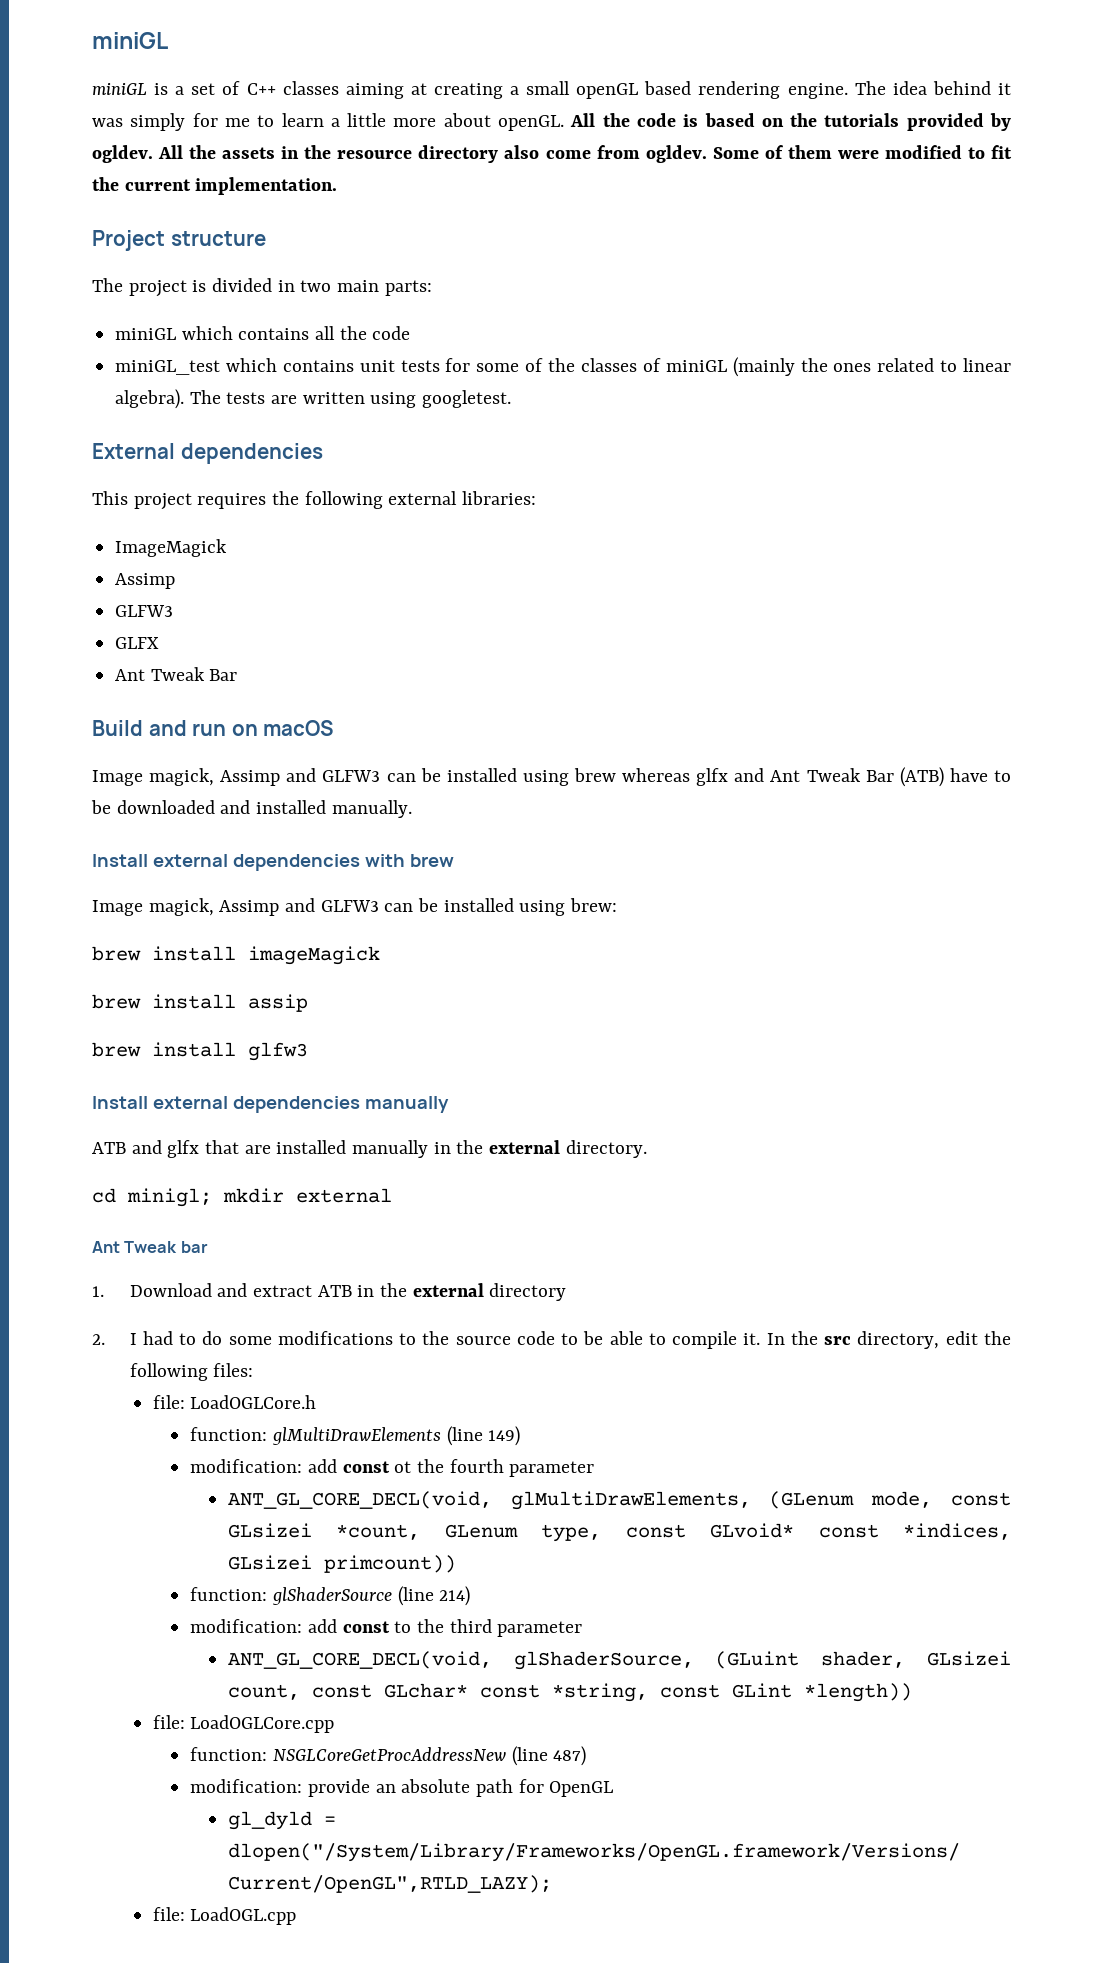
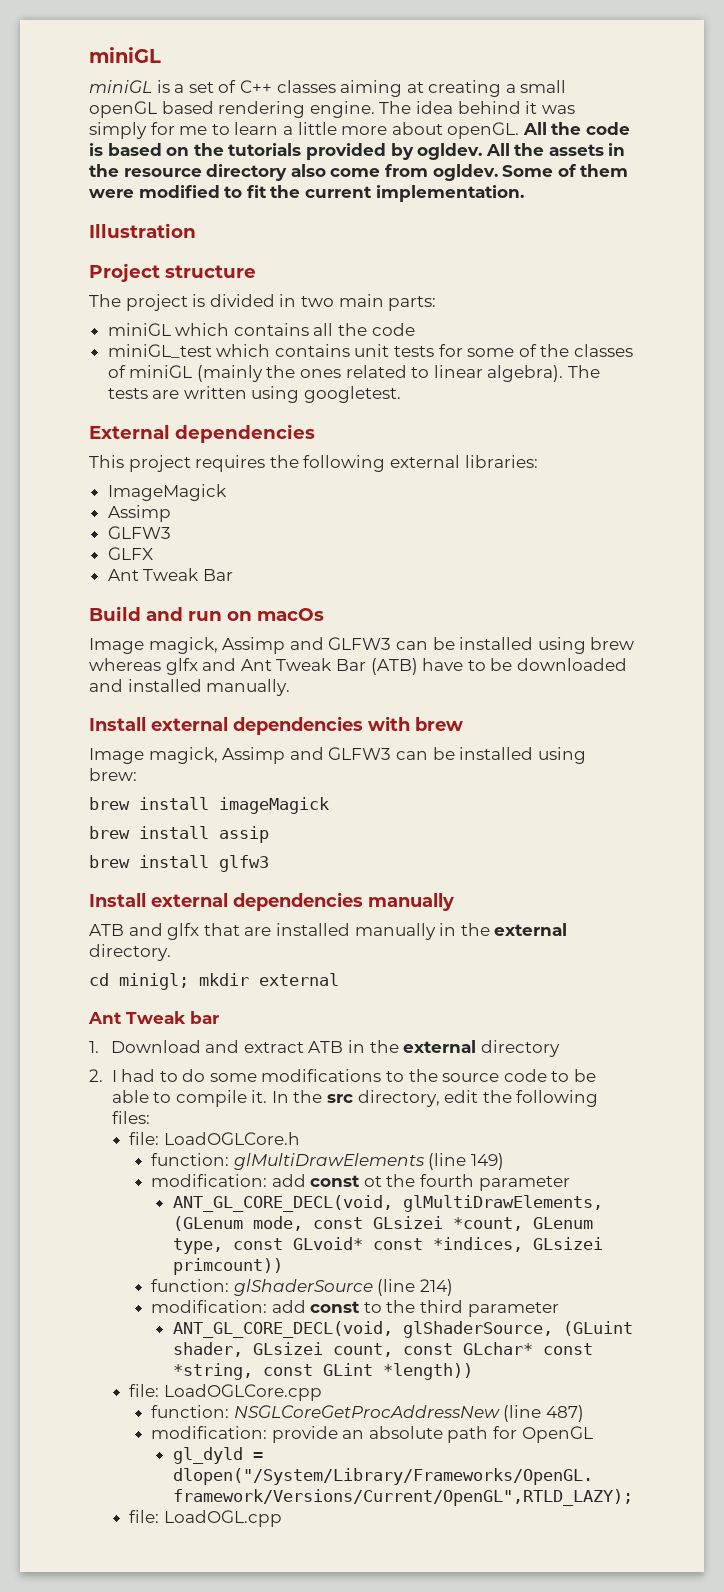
+ Illustration
- Build and run on macOS
+ Build and run on macOs

